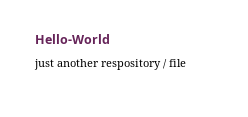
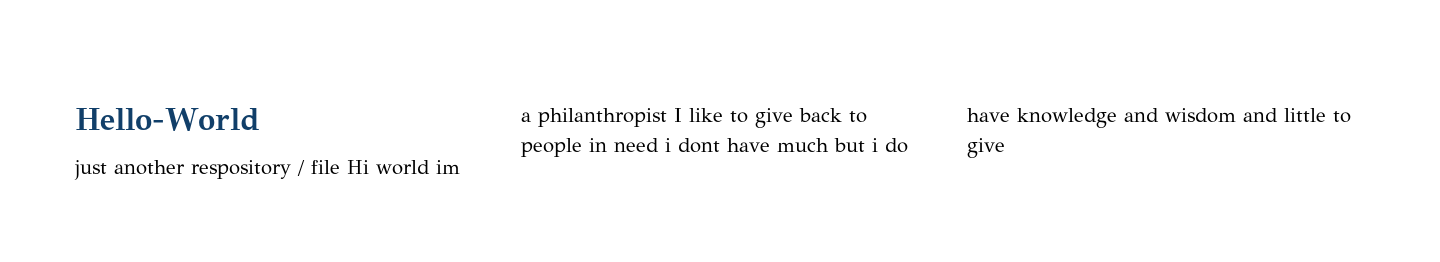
- just another respository / file
+ just another respository / file Hi world im a philanthropist I like to give back to people in need i dont have much but i do have knowledge and wisdom and little to give

